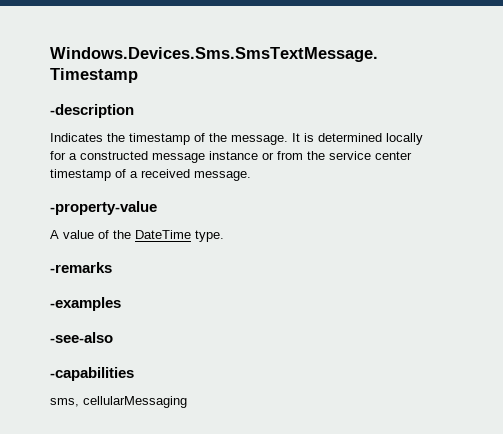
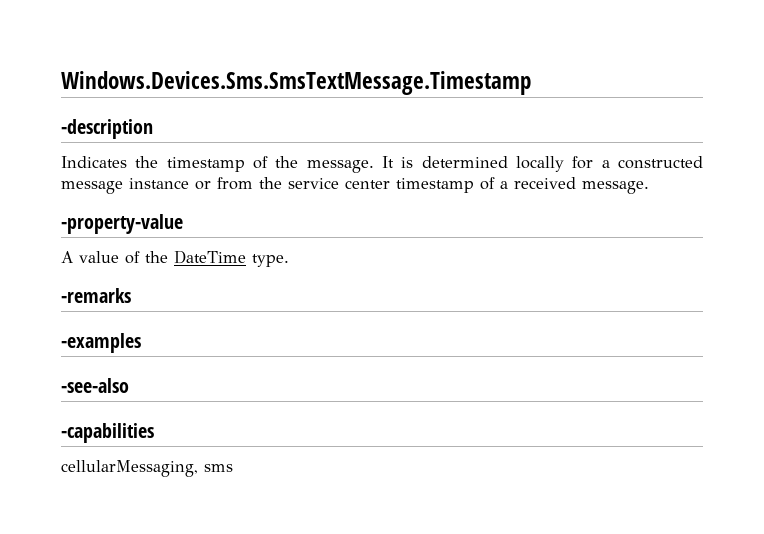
- sms, cellularMessaging
+ cellularMessaging, sms

